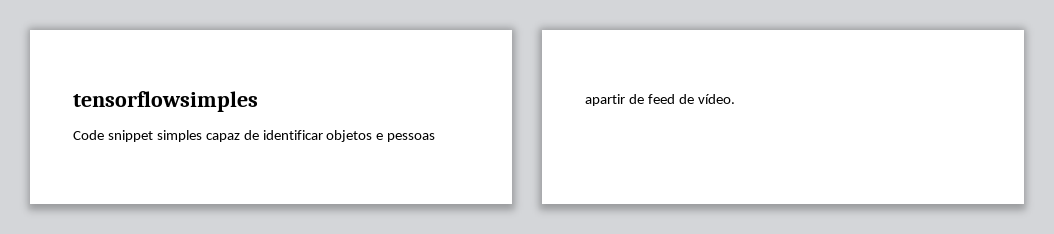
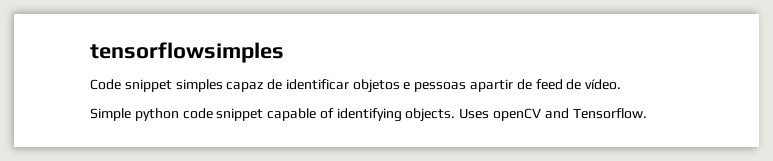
+ Simple python code snippet capable of identifying objects. Uses openCV and Tensorflow.

